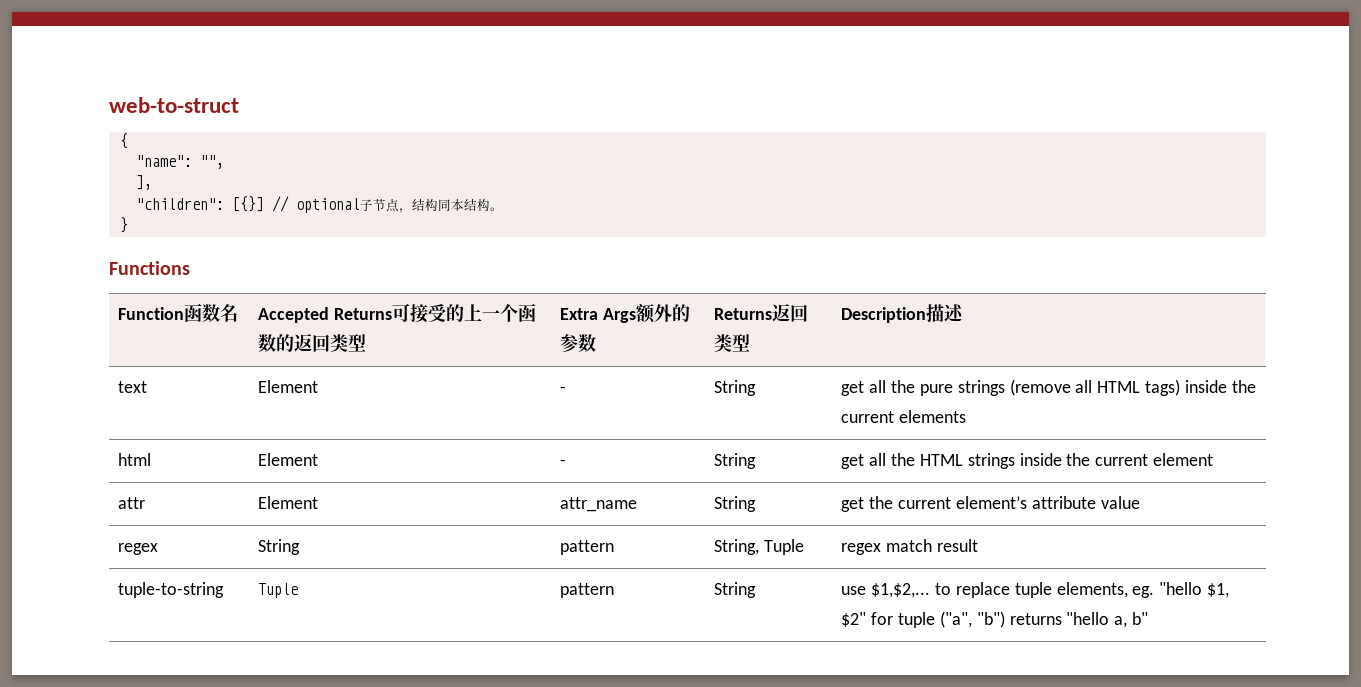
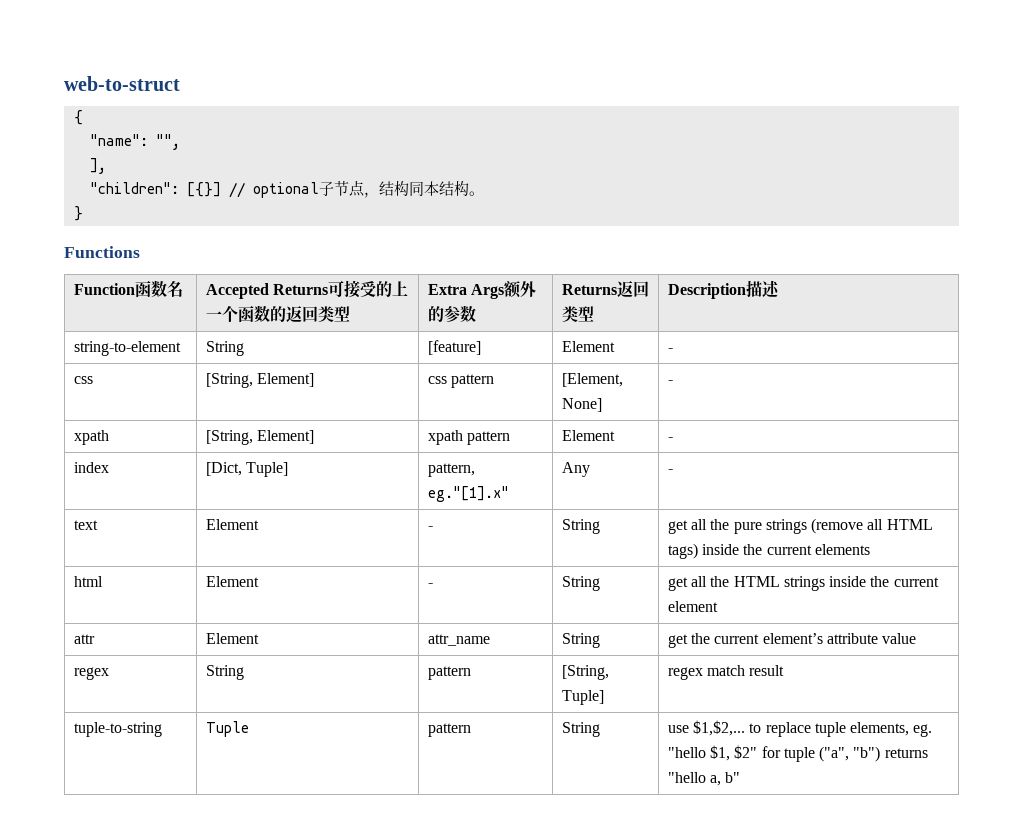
+ string-to-element | String | [feature] | Element | -
+ css | [String, Element] | css pattern | [Element, None] | -
+ xpath | [String, Element] | xpath pattern | Element | -
+ index | [Dict, Tuple] | pattern, eg."[1].x" | Any | -
- regex | String | pattern | String, Tuple | regex match result
+ regex | String | pattern | [String, Tuple] | regex match result

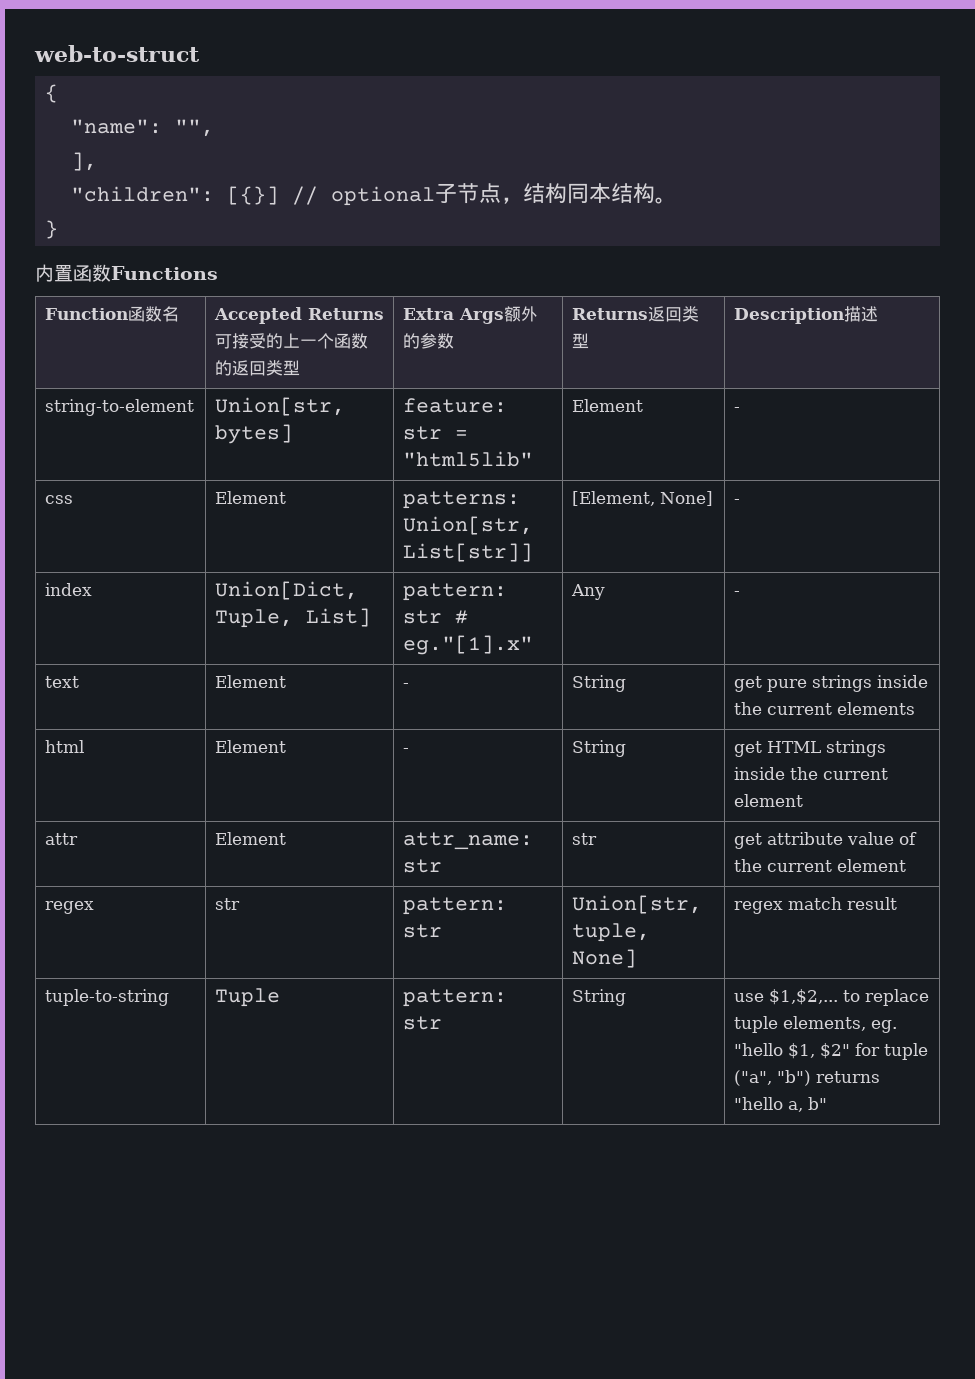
- Functions
+ 内置函数Functions
- string-to-element | String | [feature] | Element | -
+ string-to-element | Union[str, bytes] | feature: str = "html5lib" | Element | -
- css | [String, Element] | css pattern | [Element, None] | -
+ css | Element | patterns: Union[str, List[str]] | [Element, None] | -
- xpath | [String, Element] | xpath pattern | Element | -
- index | [Dict, Tuple] | pattern, eg."[1].x" | Any | -
+ index | Union[Dict, Tuple, List] | pattern: str # eg."[1].x" | Any | -
- text | Element | - | String | get all the pure strings (remove all HTML tags) inside the current elements
+ text | Element | - | String | get pure strings inside the current elements
- html | Element | - | String | get all the HTML strings inside the current element
+ html | Element | - | String | get HTML strings inside the current element
- attr | Element | attr_name | String | get the current element’s attribute value
- regex | String | pattern | [String, Tuple] | regex match result
+ attr | Element | attr_name: str | str | get attribute value of the current element
+ regex | str | pattern: str | Union[str, tuple, None] | regex match result
- tuple-to-string | Tuple | pattern | String | use $1,$2,... to replace tuple elements, eg. "hello $1, $2" for tuple ("a", "b") returns "hello a, b"
+ tuple-to-string | Tuple | pattern: str | String | use $1,$2,... to replace tuple elements, eg. "hello $1, $2" for tuple ("a", "b") returns "hello a, b"

